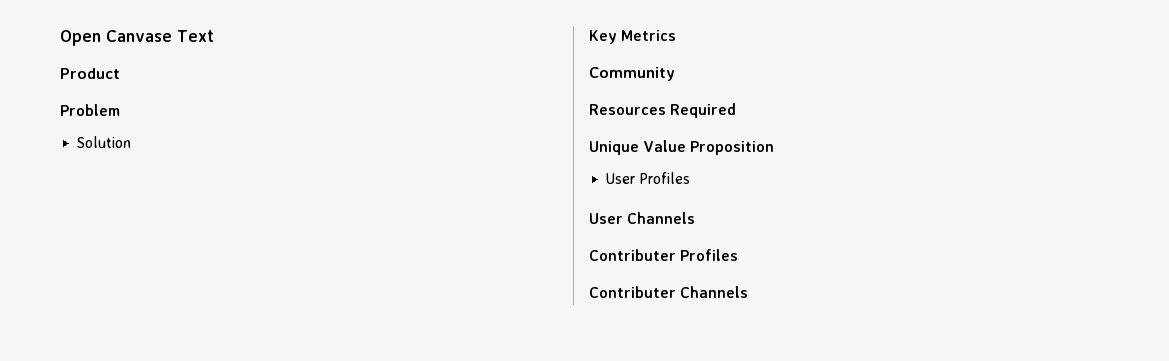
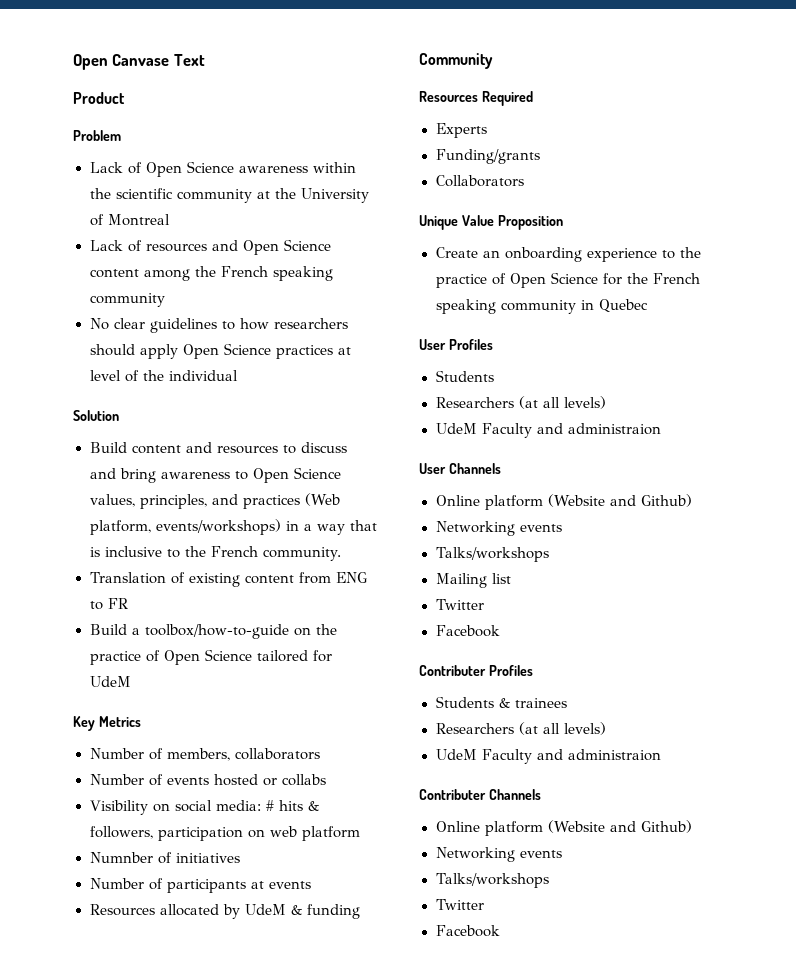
+ Lack of Open Science awareness within the scientific community at the University of Montreal
+ Lack of resources and Open Science content among the French speaking community
+ No clear guidelines to how researchers should apply Open Science practices at level of the individual
  Solution
+ Build content and resources to discuss and bring awareness to Open Science values, principles, and practices (Web platform, events/workshops) in a way that is inclusive to the French community.
+ Translation of existing content from ENG to FR
+ Build a toolbox/how-to-guide on the practice of Open Science tailored for UdeM
  Key Metrics
+ Number of members, collaborators
+ Number of events hosted or collabs
+ Visibility on social media: # hits & followers, participation on web platform
+ Numnber of initiatives
+ Number of participants at events
+ Resources allocated by UdeM & funding
+ Experts
+ Funding/grants
+ Collaborators
+ Create an onboarding experience to the practice of Open Science for the French speaking community in Quebec
  User Profiles
+ Students
+ Researchers (at all levels)
+ UdeM Faculty and administraion
  User Channels
+ Online platform (Website and Github)
+ Networking events
+ Talks/workshops
+ Mailing list
+ Twitter
+ Facebook
  Contributer Profiles
+ Students & trainees
+ Researchers (at all levels)
+ UdeM Faculty and administraion
  Contributer Channels
+ Online platform (Website and Github)
+ Networking events
+ Talks/workshops
+ Twitter
+ Facebook

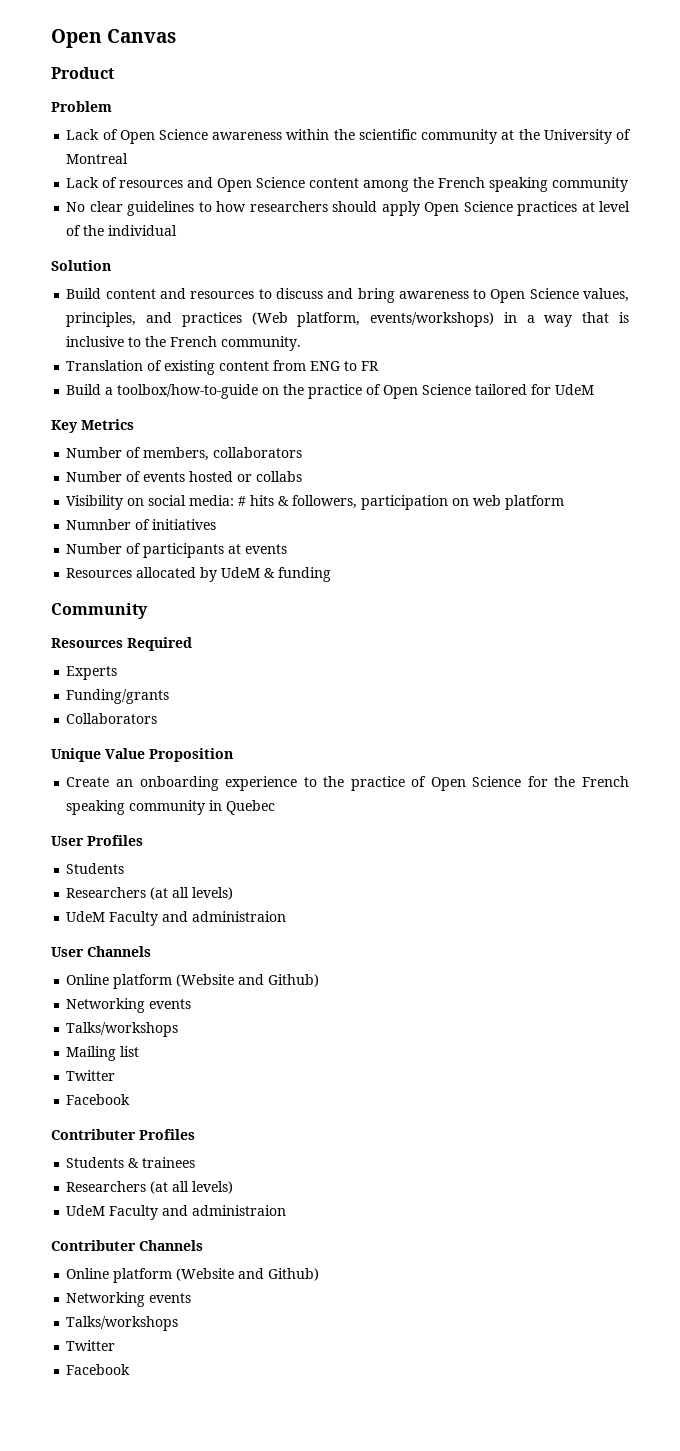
- Open Canvase Text
+ Open Canvas

